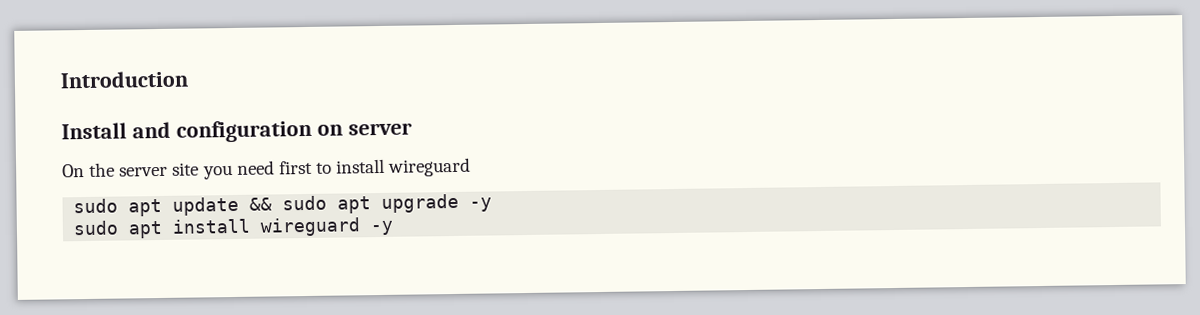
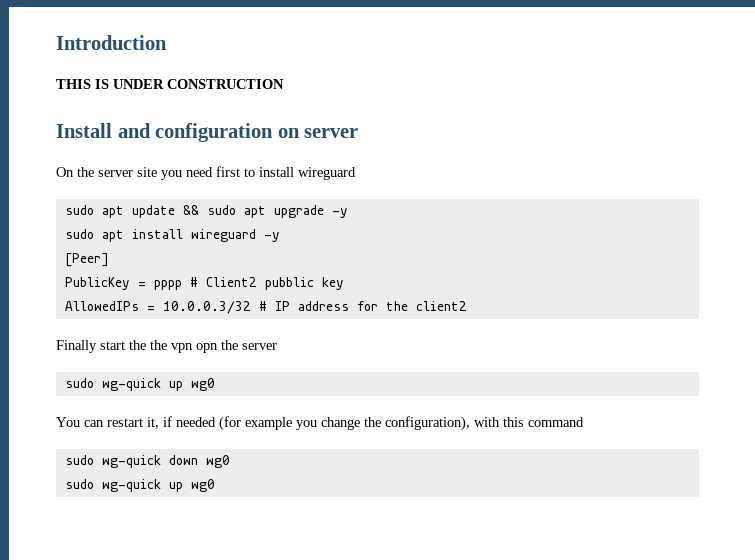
+ THIS IS UNDER CONSTRUCTION
+ [Peer]
+ PublicKey = pppp # Client2 pubblic key
+ AllowedIPs = 10.0.0.3/32 # IP address for the client2
+ Finally start the the vpn opn the server
+ sudo wg-quick up wg0
+ You can restart it, if needed (for example you change the configuration), with this command
+ sudo wg-quick down wg0
+ sudo wg-quick up wg0

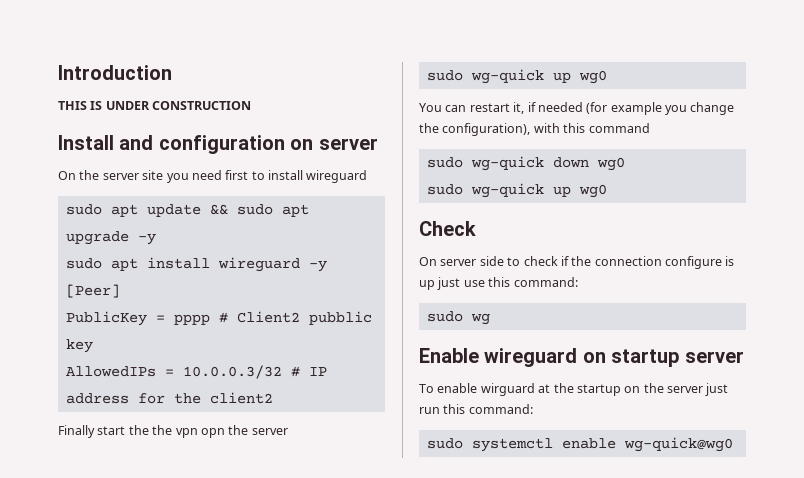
+ Check
+ On server side to check if the connection configure is up just use this command:
+ sudo wg
+ Enable wireguard on startup server
+ To enable wirguard at the startup on the server just run this command:
+ sudo systemctl enable wg-quick@wg0

